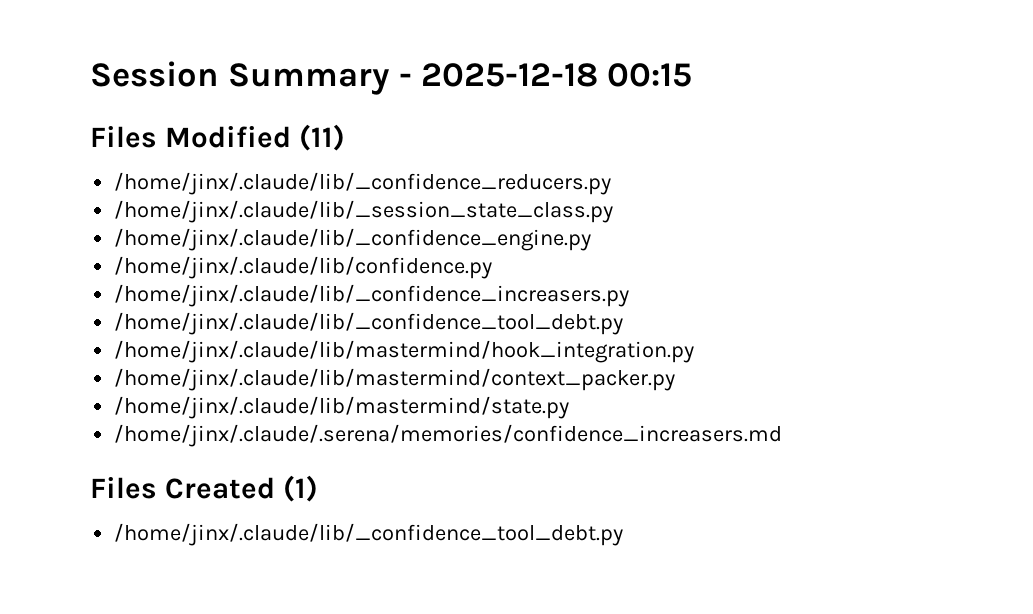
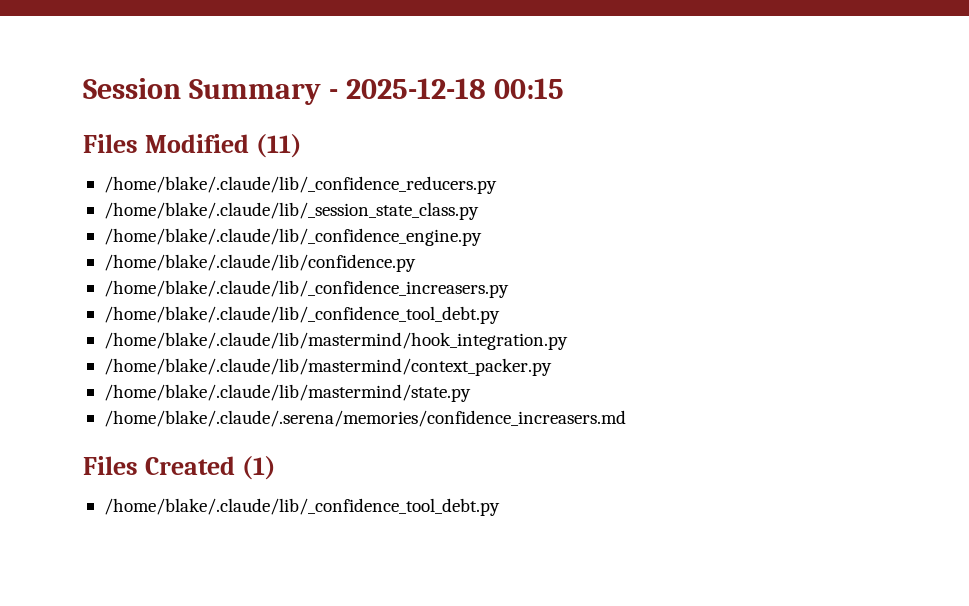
- /home/jinx/.claude/lib/_confidence_reducers.py
- /home/jinx/.claude/lib/_session_state_class.py
- /home/jinx/.claude/lib/_confidence_engine.py
- /home/jinx/.claude/lib/confidence.py
- /home/jinx/.claude/lib/_confidence_increasers.py
- /home/jinx/.claude/lib/_confidence_tool_debt.py
- /home/jinx/.claude/lib/mastermind/hook_integration.py
- /home/jinx/.claude/lib/mastermind/context_packer.py
- /home/jinx/.claude/lib/mastermind/state.py
- /home/jinx/.claude/.serena/memories/confidence_increasers.md
+ /home/blake/.claude/lib/_confidence_reducers.py
+ /home/blake/.claude/lib/_session_state_class.py
+ /home/blake/.claude/lib/_confidence_engine.py
+ /home/blake/.claude/lib/confidence.py
+ /home/blake/.claude/lib/_confidence_increasers.py
+ /home/blake/.claude/lib/_confidence_tool_debt.py
+ /home/blake/.claude/lib/mastermind/hook_integration.py
+ /home/blake/.claude/lib/mastermind/context_packer.py
+ /home/blake/.claude/lib/mastermind/state.py
+ /home/blake/.claude/.serena/memories/confidence_increasers.md
  Files Created (1)
- /home/jinx/.claude/lib/_confidence_tool_debt.py
+ /home/blake/.claude/lib/_confidence_tool_debt.py

